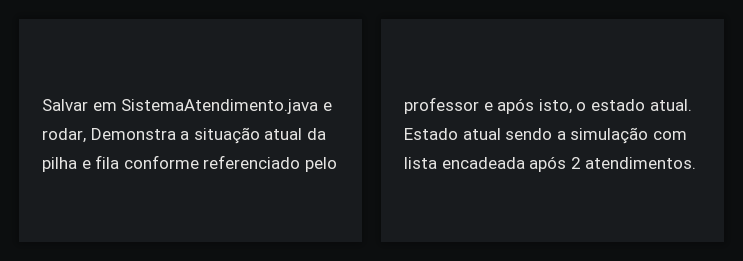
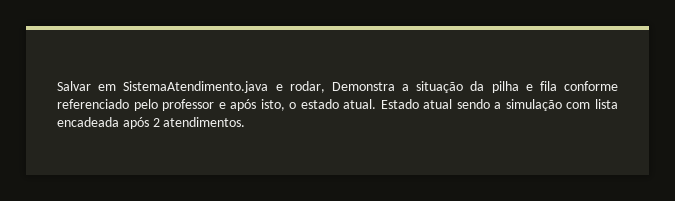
- Salvar em SistemaAtendimento.java e rodar, Demonstra a situação atual da pilha e fila conforme referenciado pelo professor e após isto, o estado atual.
+ Salvar em SistemaAtendimento.java e rodar, Demonstra a situação da pilha e fila conforme referenciado pelo professor e após isto, o estado atual.

